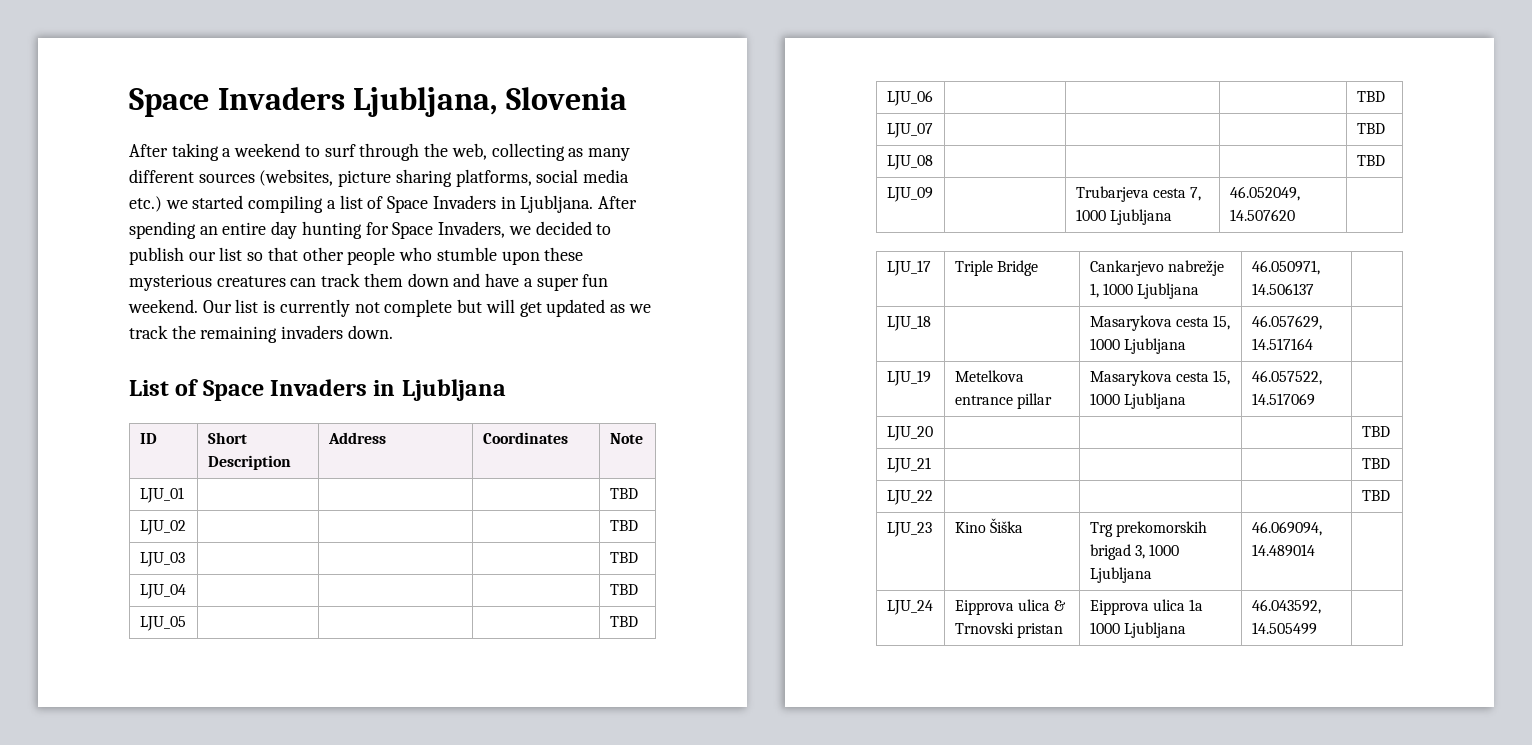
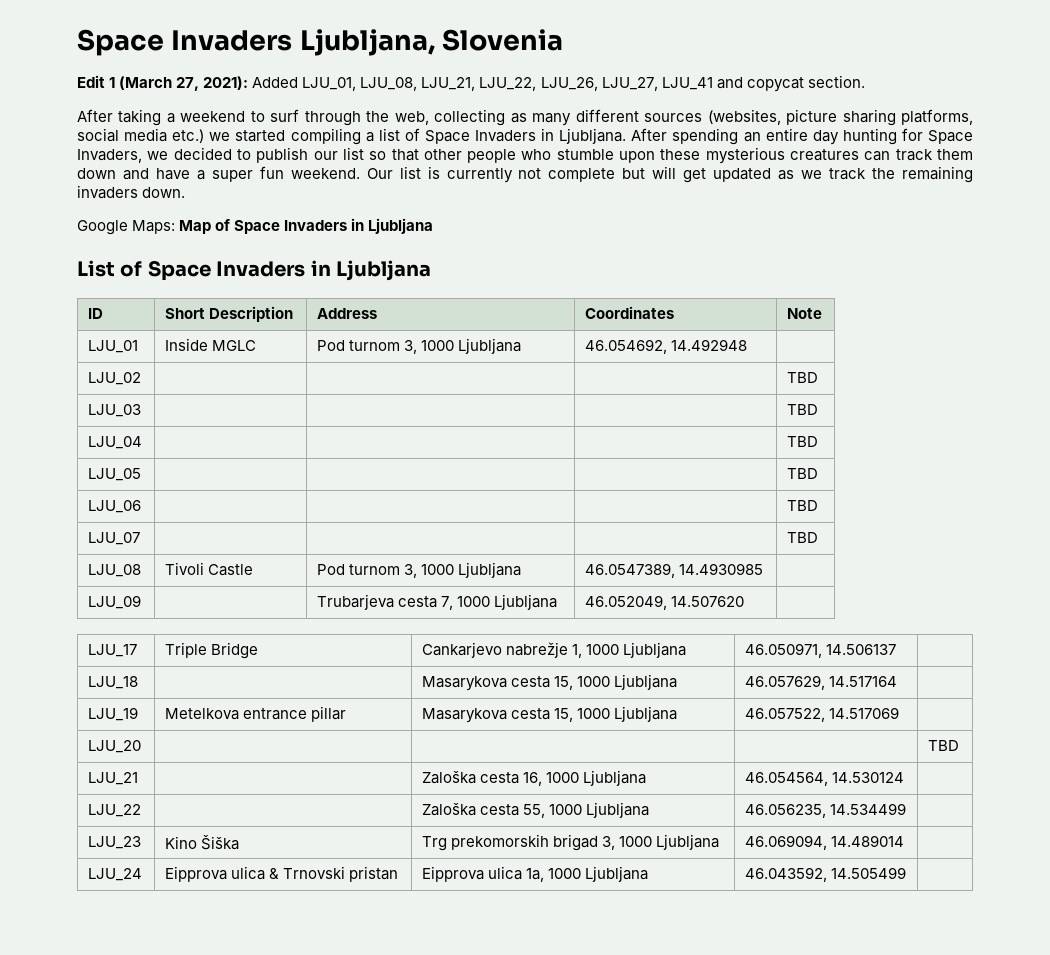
+ Edit 1 (March 27, 2021): Added LJU_01, LJU_08, LJU_21, LJU_22, LJU_26, LJU_27, LJU_41 and copycat section.
+ Google Maps: Map of Space Invaders in Ljubljana
- LJU_01 | | | | TBD
+ LJU_01 | Inside MGLC | Pod turnom 3, 1000 Ljubljana | 46.054692, 14.492948 |
- LJU_08 | | | | TBD
+ LJU_08 | Tivoli Castle | Pod turnom 3, 1000 Ljubljana | 46.0547389, 14.4930985 |
- LJU_21 | | | | TBD
- LJU_22 | | | | TBD
+ LJU_21 | | Zaloška cesta 16, 1000 Ljubljana | 46.054564, 14.530124 |
+ LJU_22 | | Zaloška cesta 55, 1000 Ljubljana | 46.056235, 14.534499 |
- LJU_24 | Eipprova ulica & Trnovski pristan | Eipprova ulica 1a 1000 Ljubljana | 46.043592, 14.505499 |
+ LJU_24 | Eipprova ulica & Trnovski pristan | Eipprova ulica 1a, 1000 Ljubljana | 46.043592, 14.505499 |

